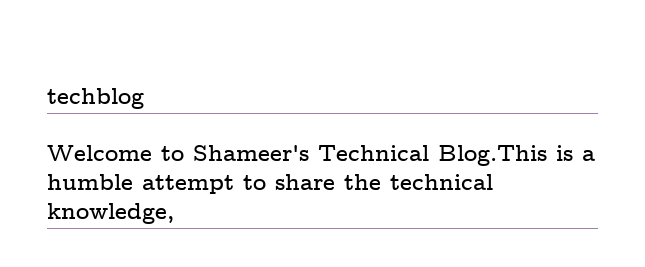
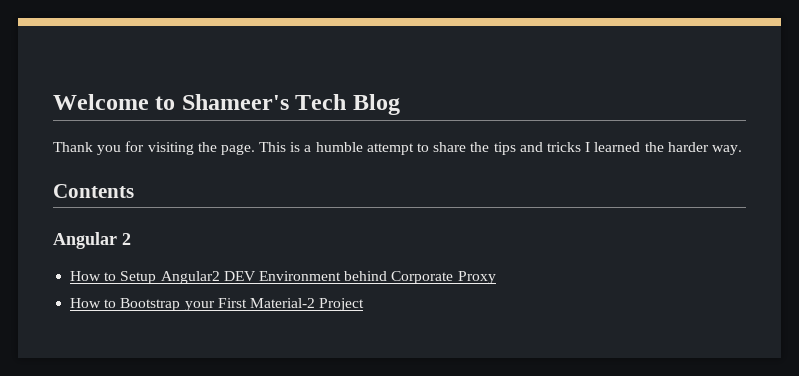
- techblog
- Welcome to Shameer's Technical Blog.This is a humble attempt to share the technical knowledge,
+ Welcome to Shameer's Tech Blog
+ Thank you for visiting the page. This is a humble attempt to share the tips and tricks I learned the harder way.
+ Contents
+ Angular 2
+ How to Setup Angular2 DEV Environment behind Corporate Proxy
+ How to Bootstrap your First Material-2 Project

